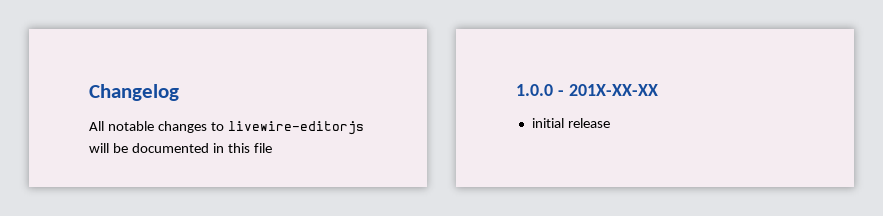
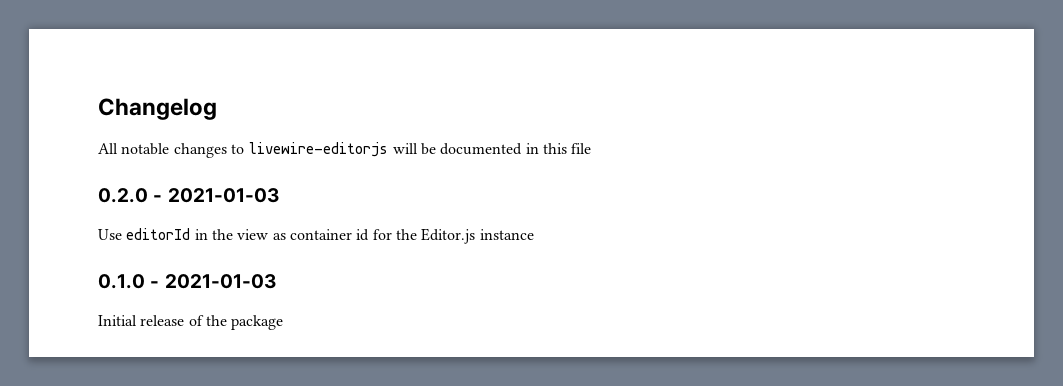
- 1.0.0 - 201X-XX-XX
- initial release
+ 0.2.0 - 2021-01-03
+ Use editorId in the view as container id for the Editor.js instance
+ 0.1.0 - 2021-01-03
+ Initial release of the package

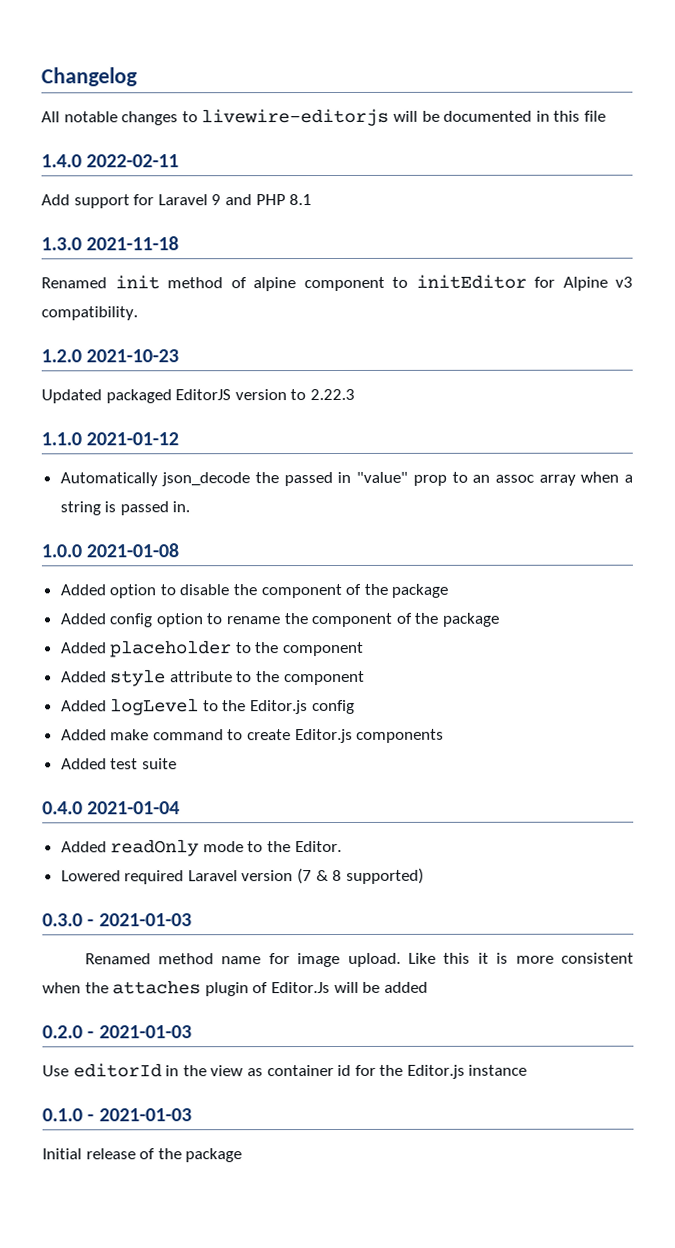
+ 1.4.0 2022-02-11
+ Add support for Laravel 9 and PHP 8.1
+ 1.3.0 2021-11-18
+ Renamed init method of alpine component to initEditor for Alpine v3 compatibility.
+ 1.2.0 2021-10-23
+ Updated packaged EditorJS version to 2.22.3
+ 1.1.0 2021-01-12
+ Automatically json_decode the passed in "value" prop to an assoc array when a string is passed in.
+ 1.0.0 2021-01-08
+ Added option to disable the component of the package
+ Added config option to rename the component of the package
+ Added placeholder to the component
+ Added style attribute to the component
+ Added logLevel to the Editor.js config
+ Added make command to create Editor.js components
+ Added test suite
+ 0.4.0 2021-01-04
+ Added readOnly mode to the Editor.
+ Lowered required Laravel version (7 & 8 supported)
+ 0.3.0 - 2021-01-03
+ Renamed method name for image upload. Like this it is more consistent when the attaches plugin of Editor.Js will be added

